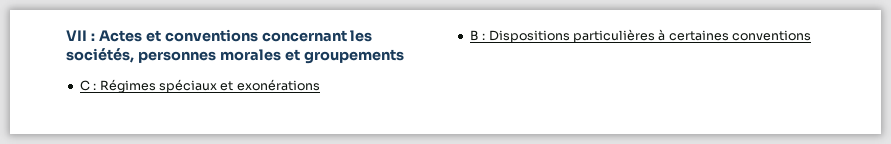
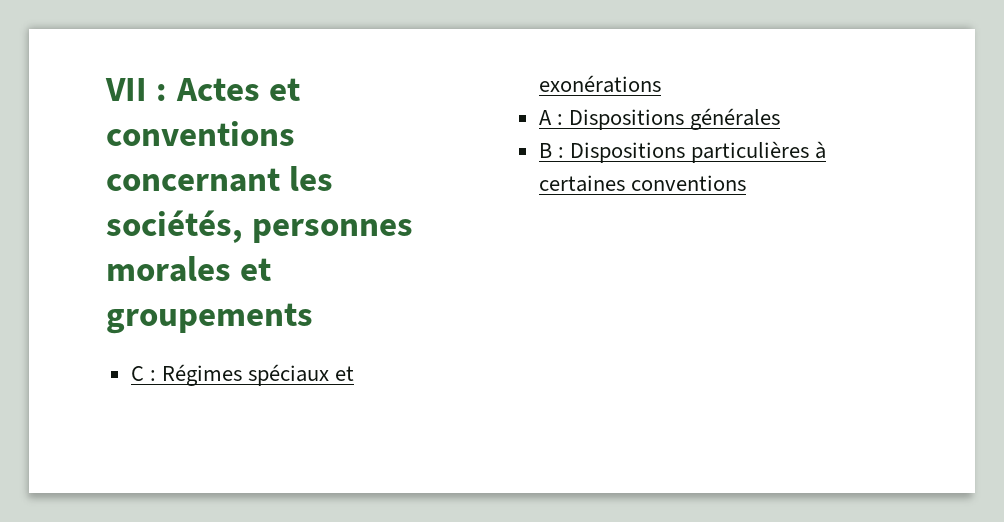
+ A : Dispositions générales

